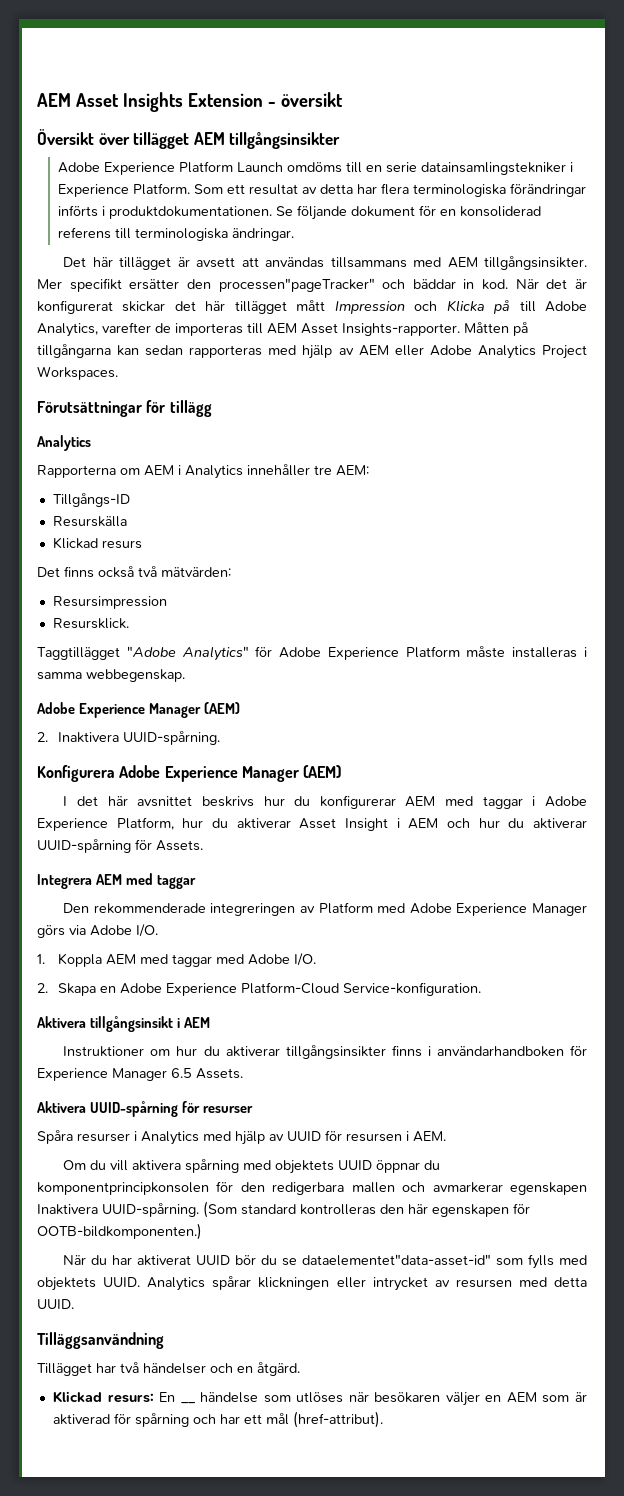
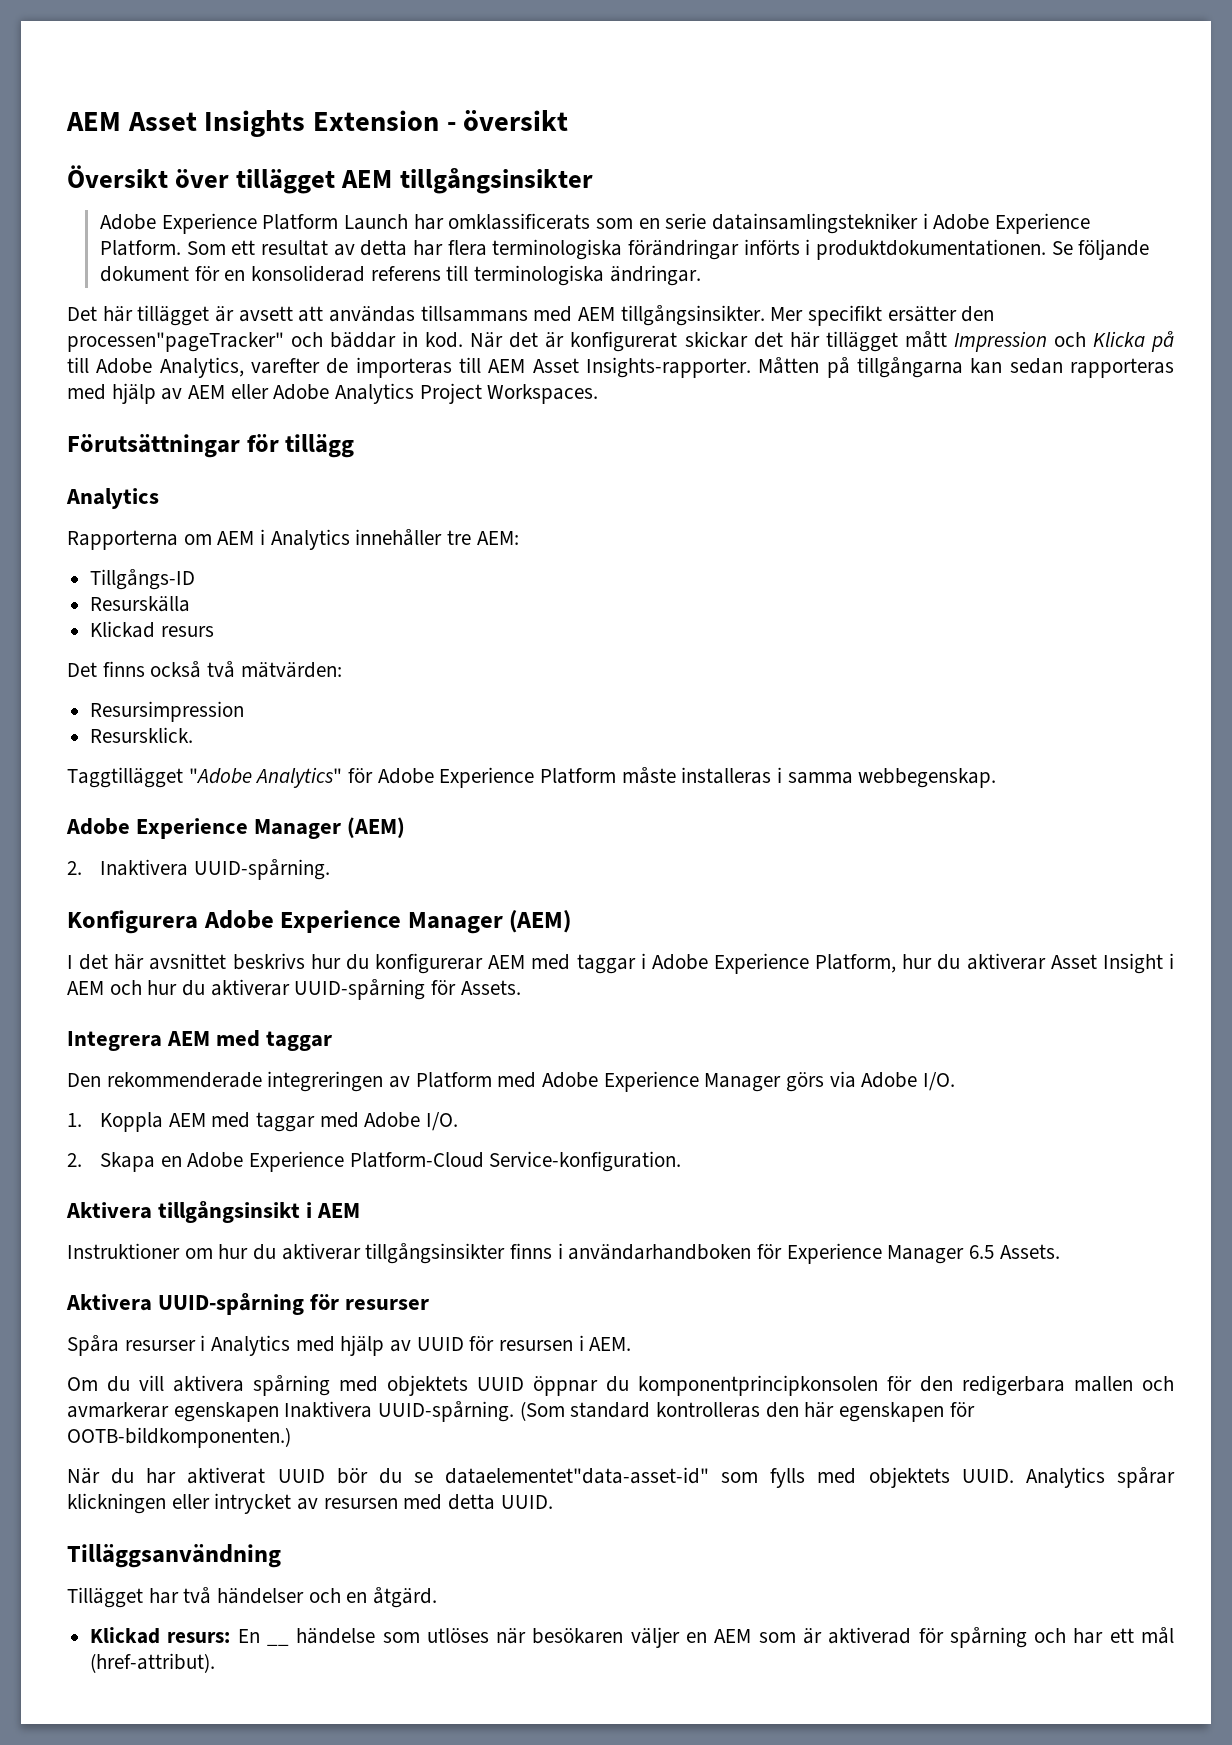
- Adobe Experience Platform Launch omdöms till en serie datainsamlingstekniker i Experience Platform.
+ Adobe Experience Platform Launch har omklassificerats som en serie datainsamlingstekniker i Adobe Experience Platform.

